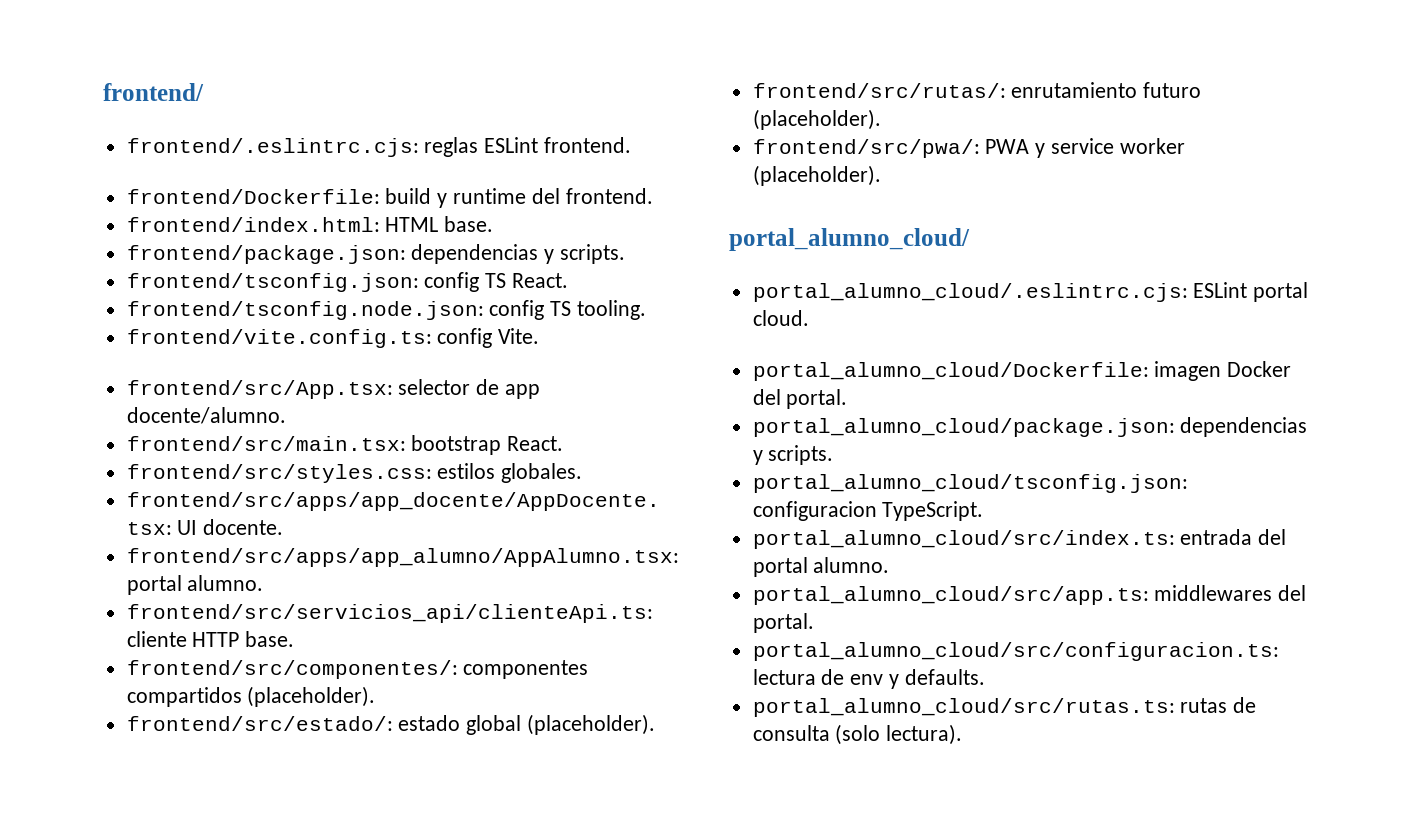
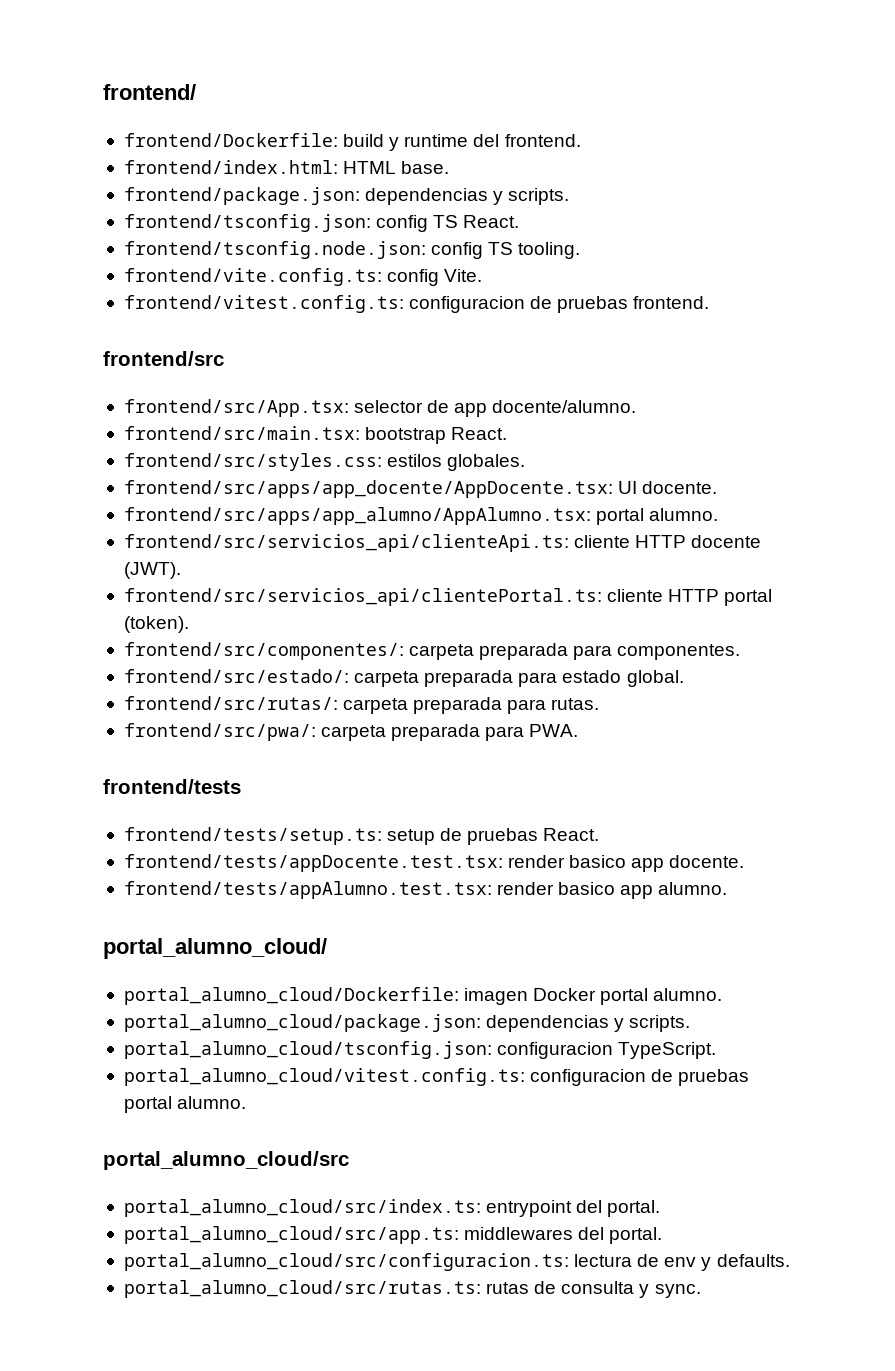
- frontend/.eslintrc.cjs: reglas ESLint frontend.
+ frontend/vitest.config.ts: configuracion de pruebas frontend.
+ frontend/src
- frontend/src/servicios_api/clienteApi.ts: cliente HTTP base.
- frontend/src/componentes/: componentes compartidos (placeholder).
- frontend/src/estado/: estado global (placeholder).
- frontend/src/rutas/: enrutamiento futuro (placeholder).
- frontend/src/pwa/: PWA y service worker (placeholder).
+ frontend/src/servicios_api/clienteApi.ts: cliente HTTP docente (JWT).
+ frontend/src/servicios_api/clientePortal.ts: cliente HTTP portal (token).
+ frontend/src/componentes/: carpeta preparada para componentes.
+ frontend/src/estado/: carpeta preparada para estado global.
+ frontend/src/rutas/: carpeta preparada para rutas.
+ frontend/src/pwa/: carpeta preparada para PWA.
+ frontend/tests
+ frontend/tests/setup.ts: setup de pruebas React.
+ frontend/tests/appDocente.test.tsx: render basico app docente.
+ frontend/tests/appAlumno.test.tsx: render basico app alumno.
  portal_alumno_cloud/
- portal_alumno_cloud/.eslintrc.cjs: ESLint portal cloud.
- portal_alumno_cloud/Dockerfile: imagen Docker del portal.
+ portal_alumno_cloud/Dockerfile: imagen Docker portal alumno.
- portal_alumno_cloud/src/index.ts: entrada del portal alumno.
+ portal_alumno_cloud/vitest.config.ts: configuracion de pruebas portal alumno.
+ portal_alumno_cloud/src
+ portal_alumno_cloud/src/index.ts: entrypoint del portal.
- portal_alumno_cloud/src/rutas.ts: rutas de consulta (solo lectura).
+ portal_alumno_cloud/src/rutas.ts: rutas de consulta y sync.

